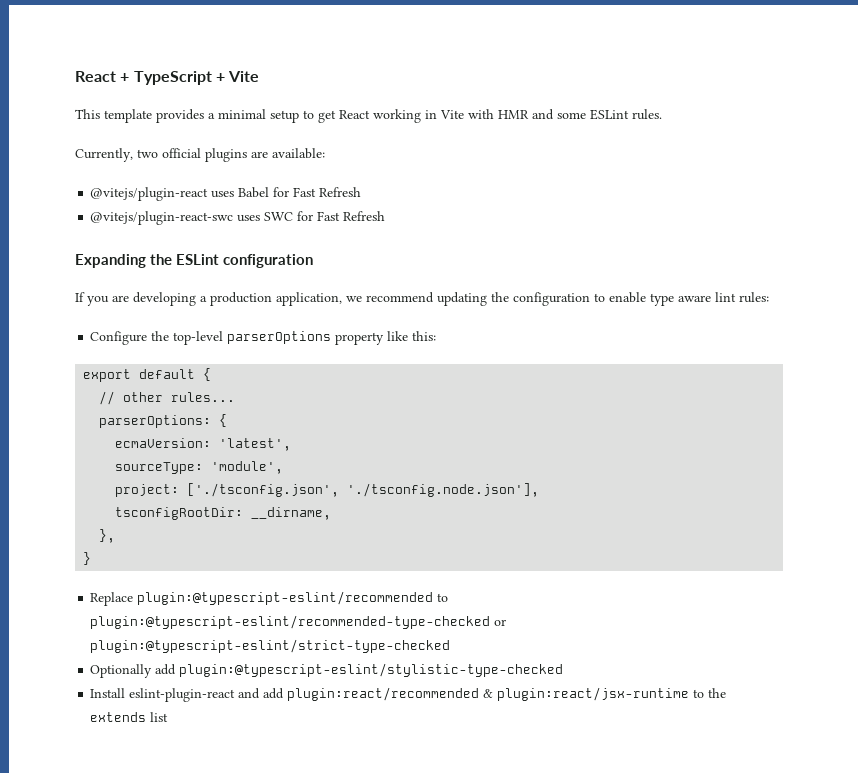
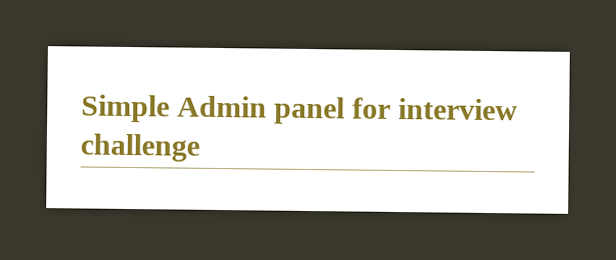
- React + TypeScript + Vite
- This template provides a minimal setup to get React working in Vite with HMR and some ESLint rules.
- Currently, two official plugins are available:
- @vitejs/plugin-react uses Babel for Fast Refresh
- @vitejs/plugin-react-swc uses SWC for Fast Refresh
- Expanding the ESLint configuration
- If you are developing a production application, we recommend updating the configuration to enable type aware lint rules:
- Configure the top-level parserOptions property like this:
- export default {
- // other rules...
- parserOptions: {
- ecmaVersion: 'latest',
- sourceType: 'module',
- project: ['./tsconfig.json', './tsconfig.node.json'],
- tsconfigRootDir: __dirname,
- },
- }
- Replace plugin:@typescript-eslint/recommended to plugin:@typescript-eslint/recommended-type-checked or plugin:@typescript-eslint/strict-type-checked
- Optionally add plugin:@typescript-eslint/stylistic-type-checked
- Install eslint-plugin-react and add plugin:react/recommended & plugin:react/jsx-runtime to the extends list
+ Simple Admin panel for interview challenge

